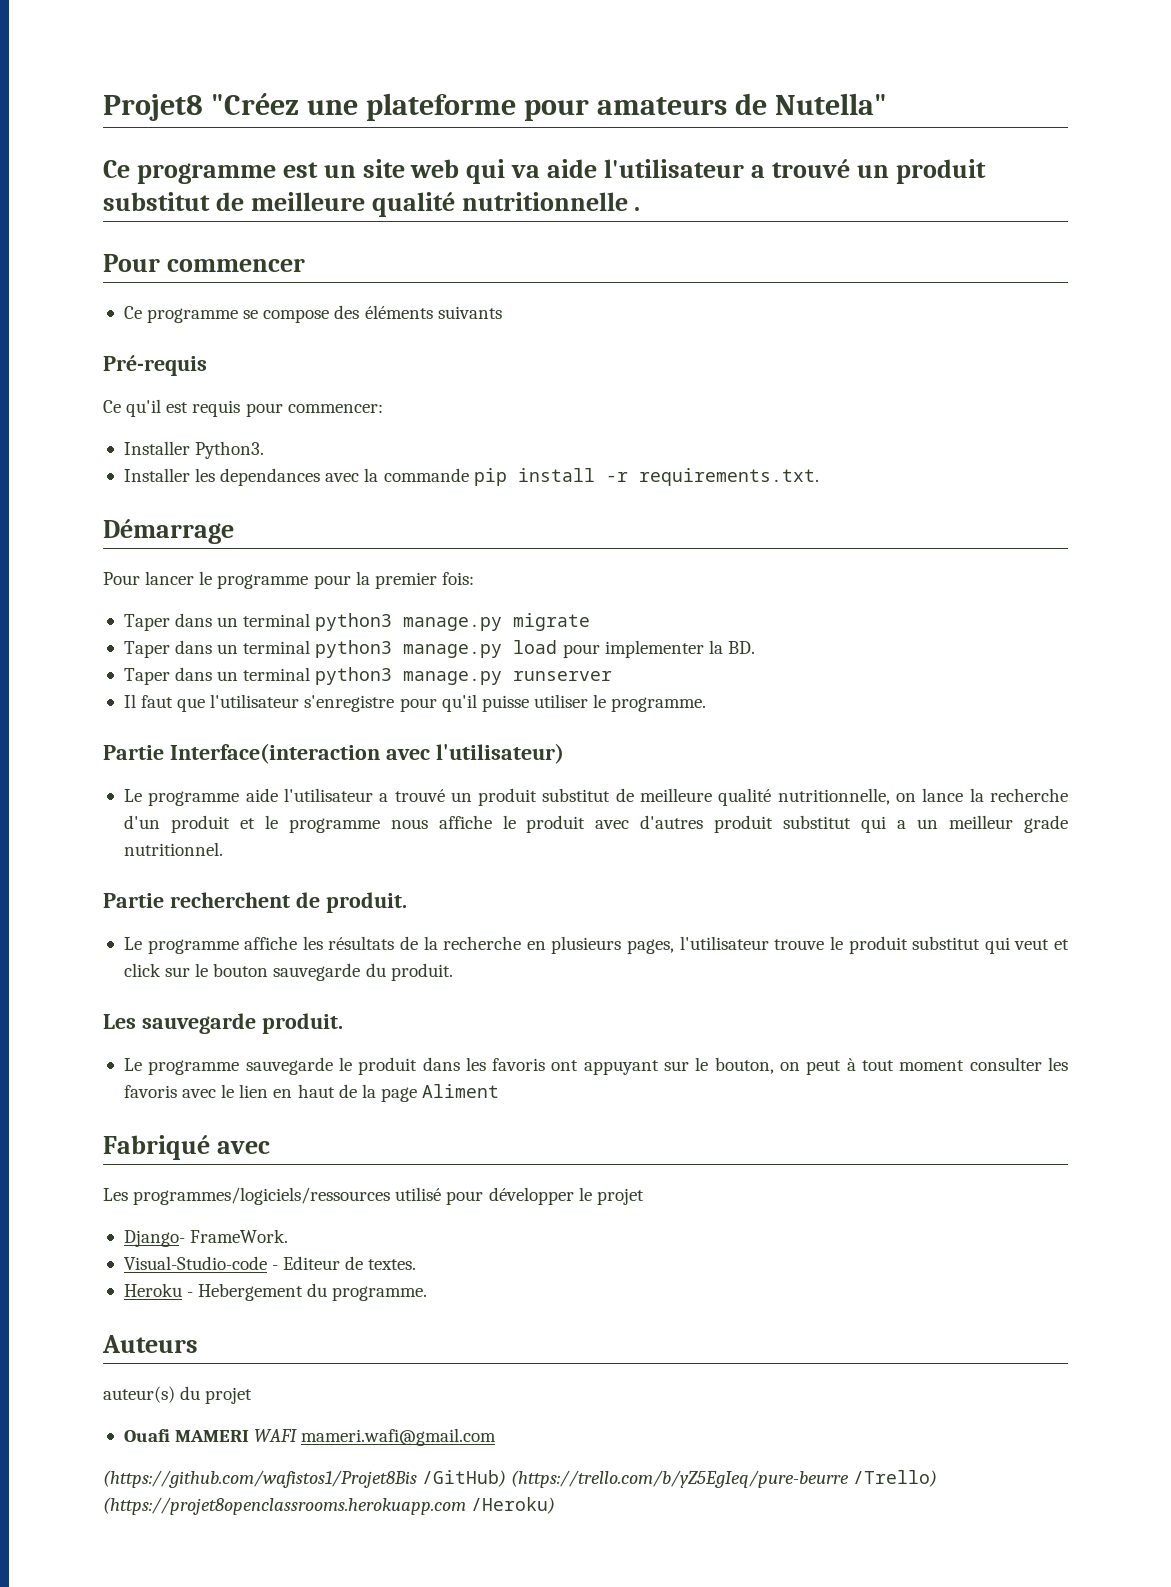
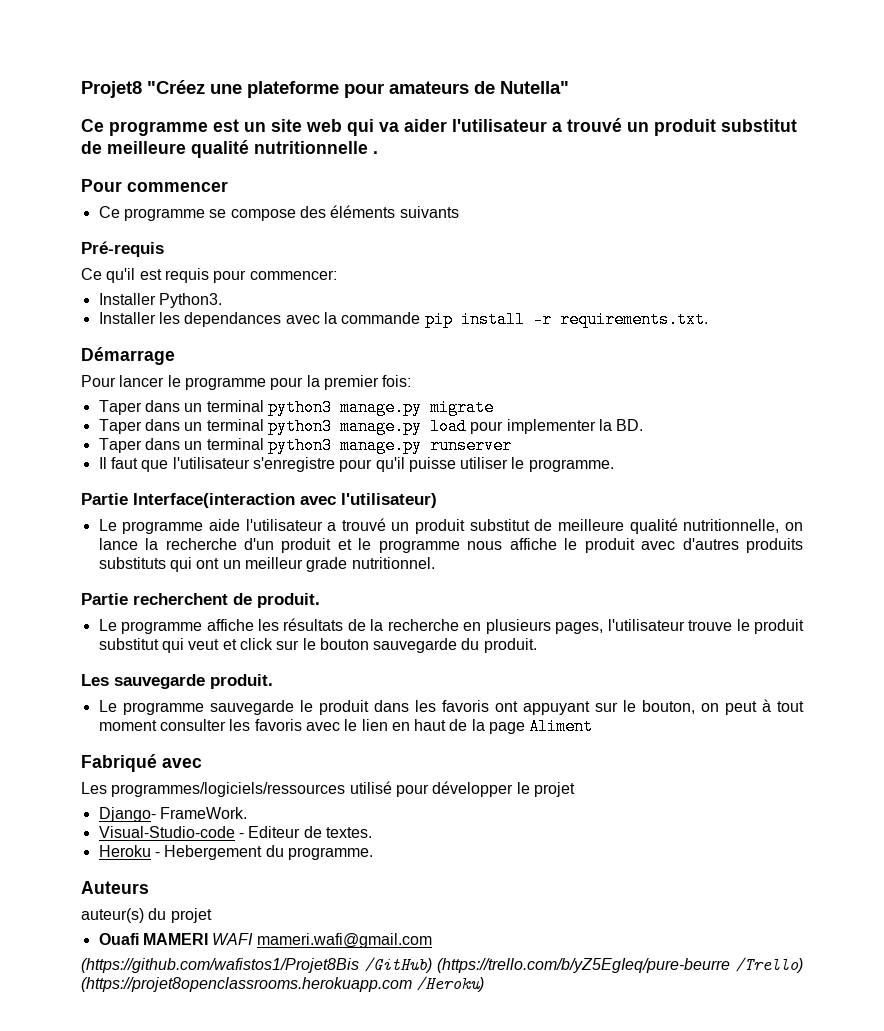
- Ce programme est un site web qui va aide l'utilisateur a trouvé un produit substitut de meilleure qualité nutritionnelle .
+ Ce programme est un site web qui va aider l'utilisateur a trouvé un produit substitut de meilleure qualité nutritionnelle .
- Le programme aide l'utilisateur a trouvé un produit substitut de meilleure qualité nutritionnelle, on lance la recherche d'un produit et le programme nous affiche le produit avec d'autres produit substitut qui a un meilleur grade nutritionnel.
+ Le programme aide l'utilisateur a trouvé un produit substitut de meilleure qualité nutritionnelle, on lance la recherche d'un produit et le programme nous affiche le produit avec d'autres produits substituts qui ont un meilleur grade nutritionnel.

